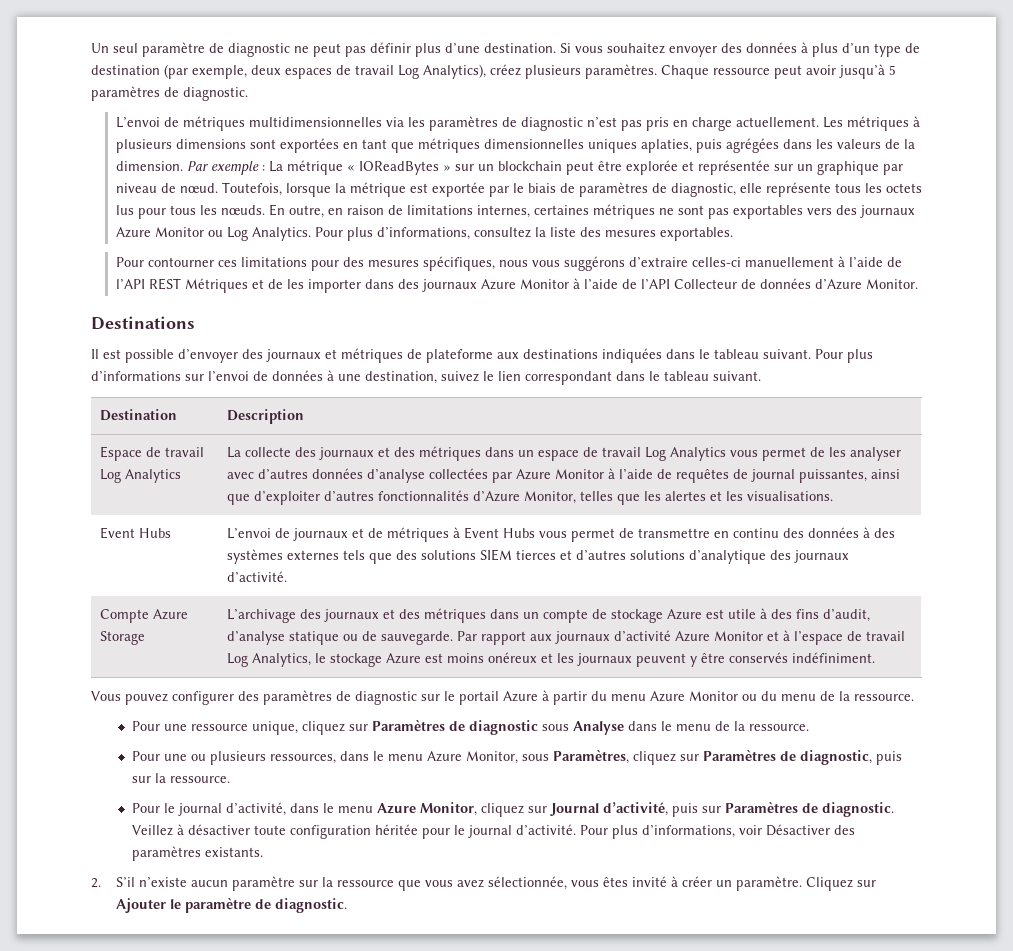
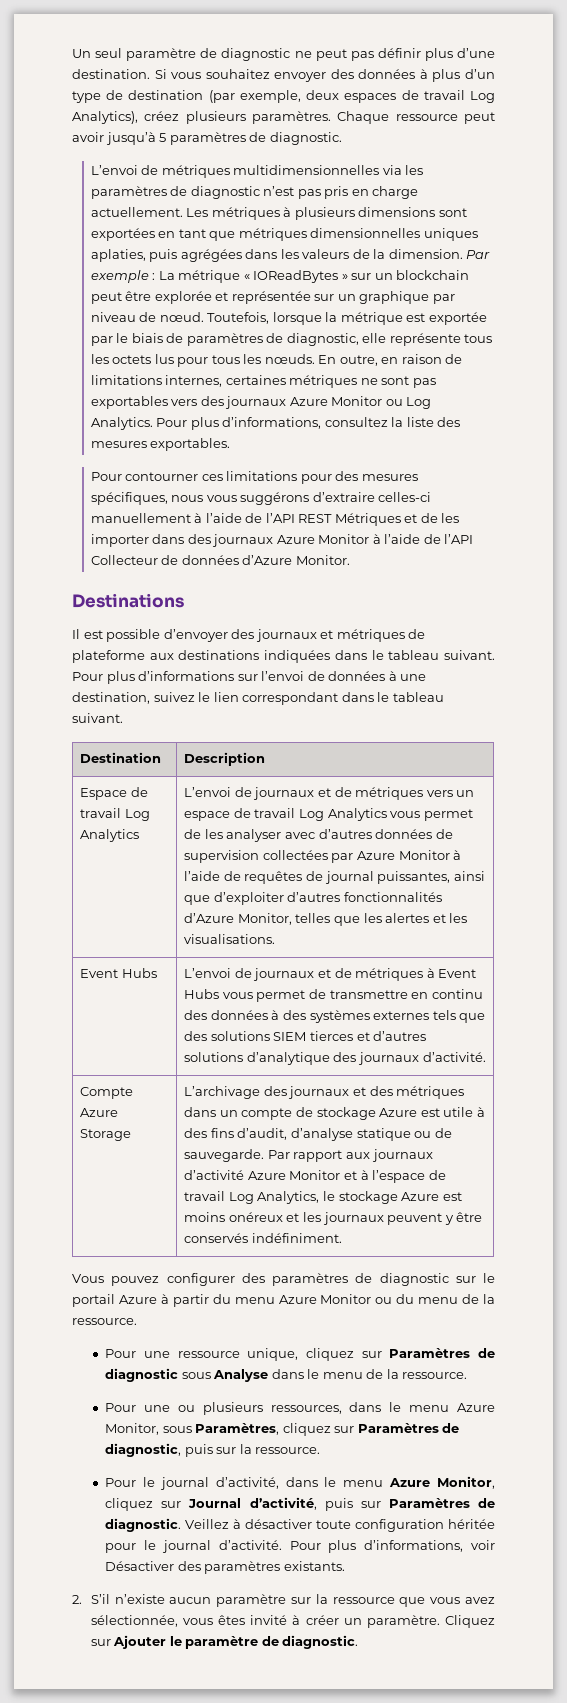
- La collecte des journaux et des métriques dans un espace de travail Log Analytics vous permet de les analyser avec d’autres données d’analyse collectées par Azure Monitor à l’aide de requêtes de journal puissantes, ainsi que d’exploiter d’autres fonctionnalités d’Azure Monitor, telles que les alertes et les visualisations.
+ L’envoi de journaux et de métriques vers un espace de travail Log Analytics vous permet de les analyser avec d’autres données de supervision collectées par Azure Monitor à l’aide de requêtes de journal puissantes, ainsi que d’exploiter d’autres fonctionnalités d’Azure Monitor, telles que les alertes et les visualisations.

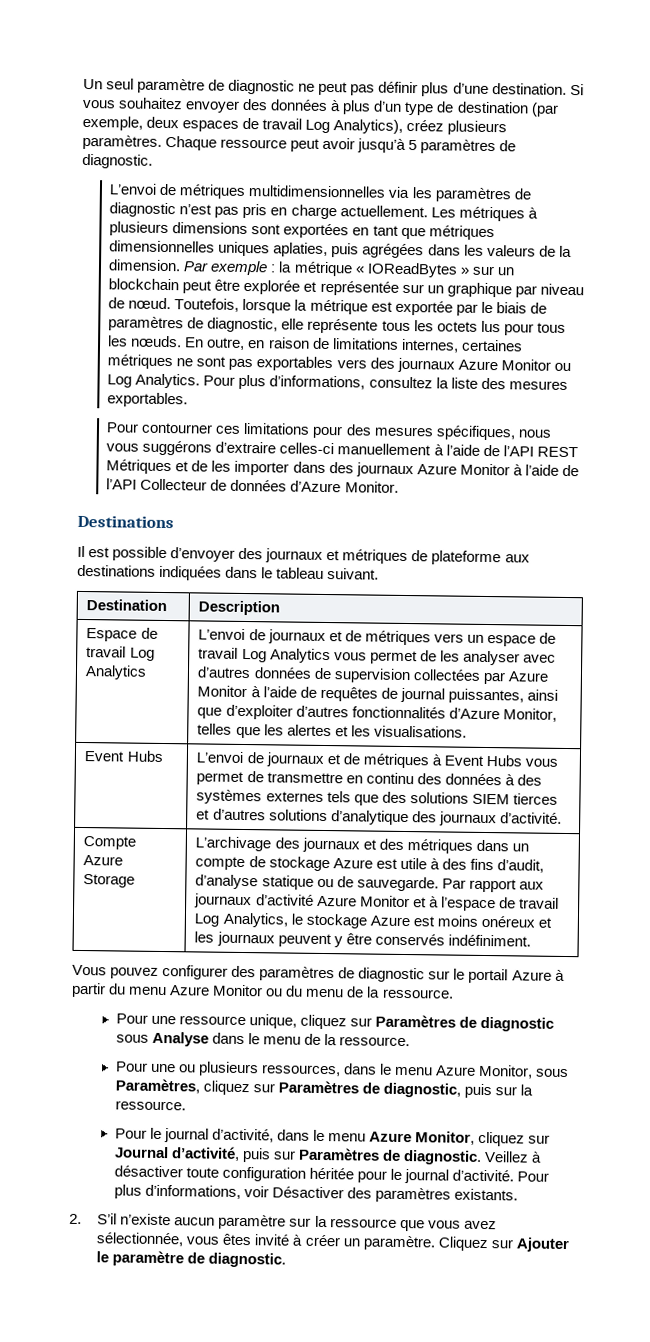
- Par exemple : La métrique « IOReadBytes » sur un blockchain peut être explorée et représentée sur un graphique par niveau de nœud.
+ Par exemple : la métrique « IOReadBytes » sur un blockchain peut être explorée et représentée sur un graphique par niveau de nœud.
- Pour plus d’informations sur l’envoi de données à une destination, suivez le lien correspondant dans le tableau suivant.

